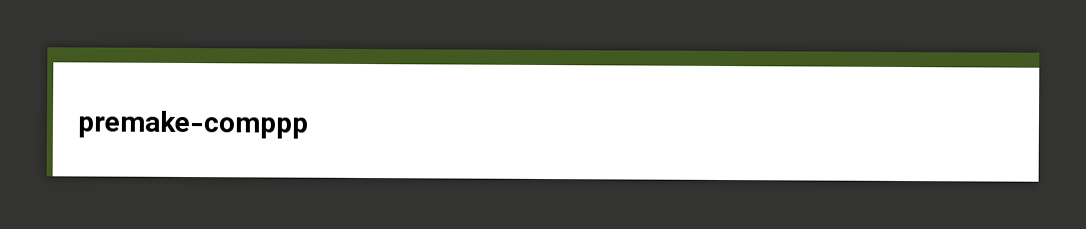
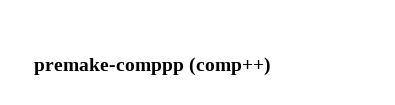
- premake-comppp
+ premake-comppp (comp++)

